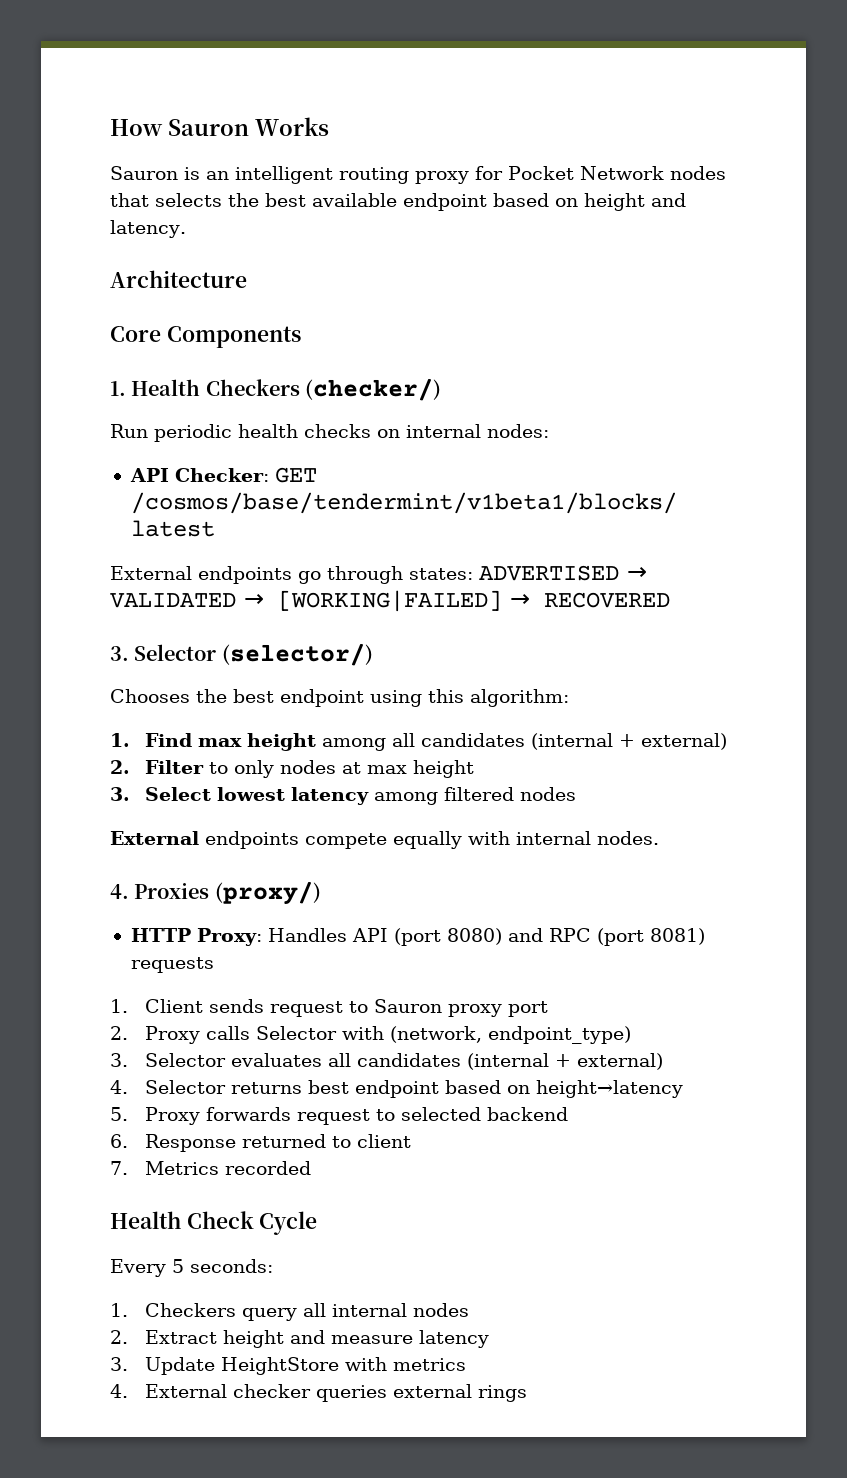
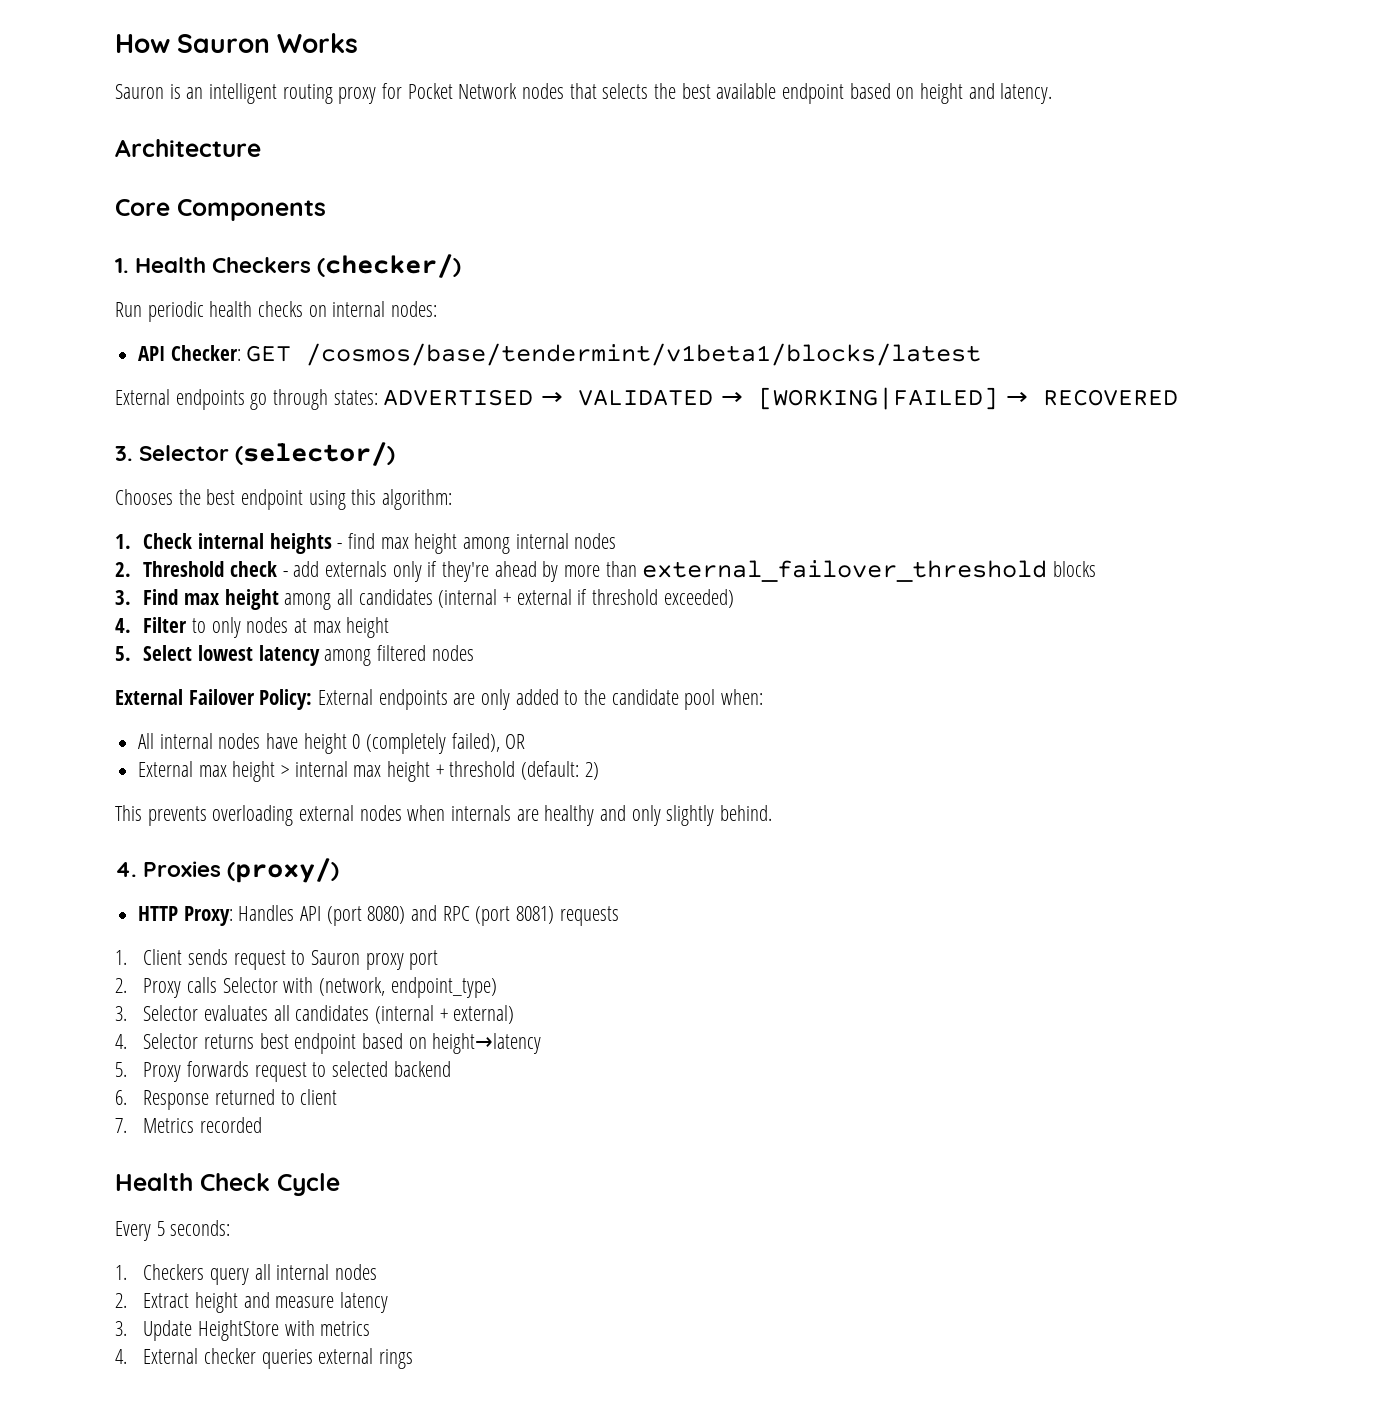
- 1. Find max height among all candidates (internal + external)
- 2. Filter to only nodes at max height
+ 1. Check internal heights - find max height among internal nodes
+ 2. Threshold check - add externals only if they're ahead by more than external_failover_threshold blocks
+ 3. Find max height among all candidates (internal + external if threshold exceeded)
+ 4. Filter to only nodes at max height
- 3. Select lowest latency among filtered nodes
+ 5. Select lowest latency among filtered nodes
- External endpoints compete equally with internal nodes.
+ External Failover Policy: External endpoints are only added to the candidate pool when:
+ All internal nodes have height 0 (completely failed), OR
+ External max height > internal max height + threshold (default: 2)
+ This prevents overloading external nodes when internals are healthy and only slightly behind.

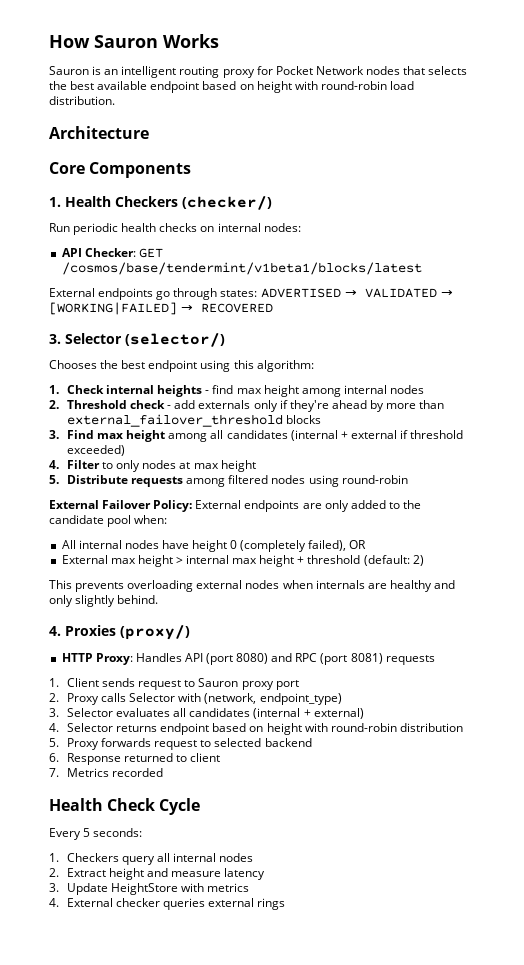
- Sauron is an intelligent routing proxy for Pocket Network nodes that selects the best available endpoint based on height and latency.
+ Sauron is an intelligent routing proxy for Pocket Network nodes that selects the best available endpoint based on height with round-robin load distribution.
- 5. Select lowest latency among filtered nodes
+ 5. Distribute requests among filtered nodes using round-robin
- 4. Selector returns best endpoint based on height→latency
+ 4. Selector returns endpoint based on height with round-robin distribution

